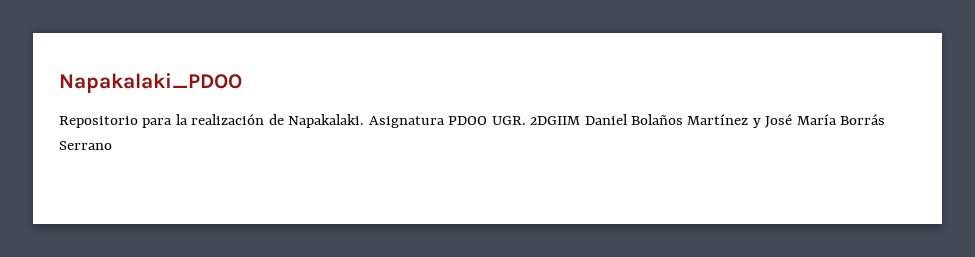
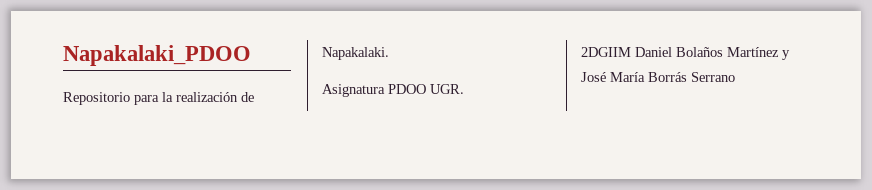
- Repositorio para la realización de Napakalaki. Asignatura PDOO UGR. 2DGIIM Daniel Bolaños Martínez y José María Borrás Serrano
+ Repositorio para la realización de Napakalaki.
+ Asignatura PDOO UGR.
+ 2DGIIM Daniel Bolaños Martínez y José María Borrás Serrano

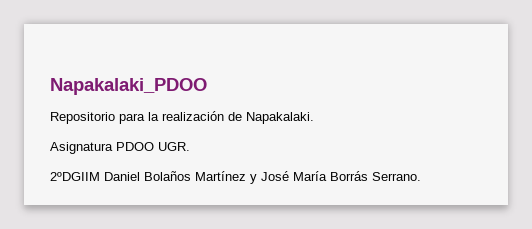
- 2DGIIM Daniel Bolaños Martínez y José María Borrás Serrano
+ 2ºDGIIM Daniel Bolaños Martínez y José María Borrás Serrano.

